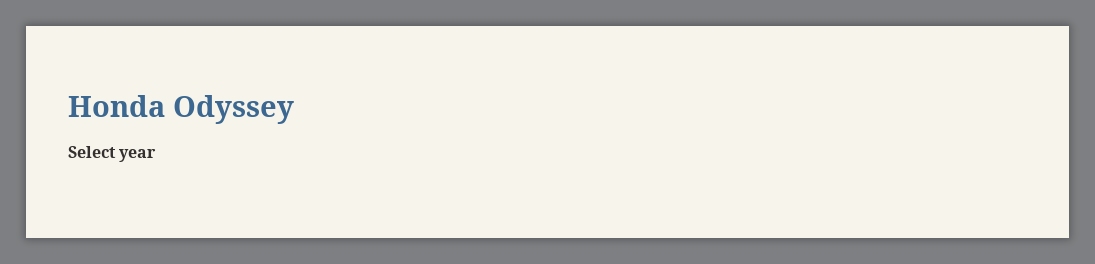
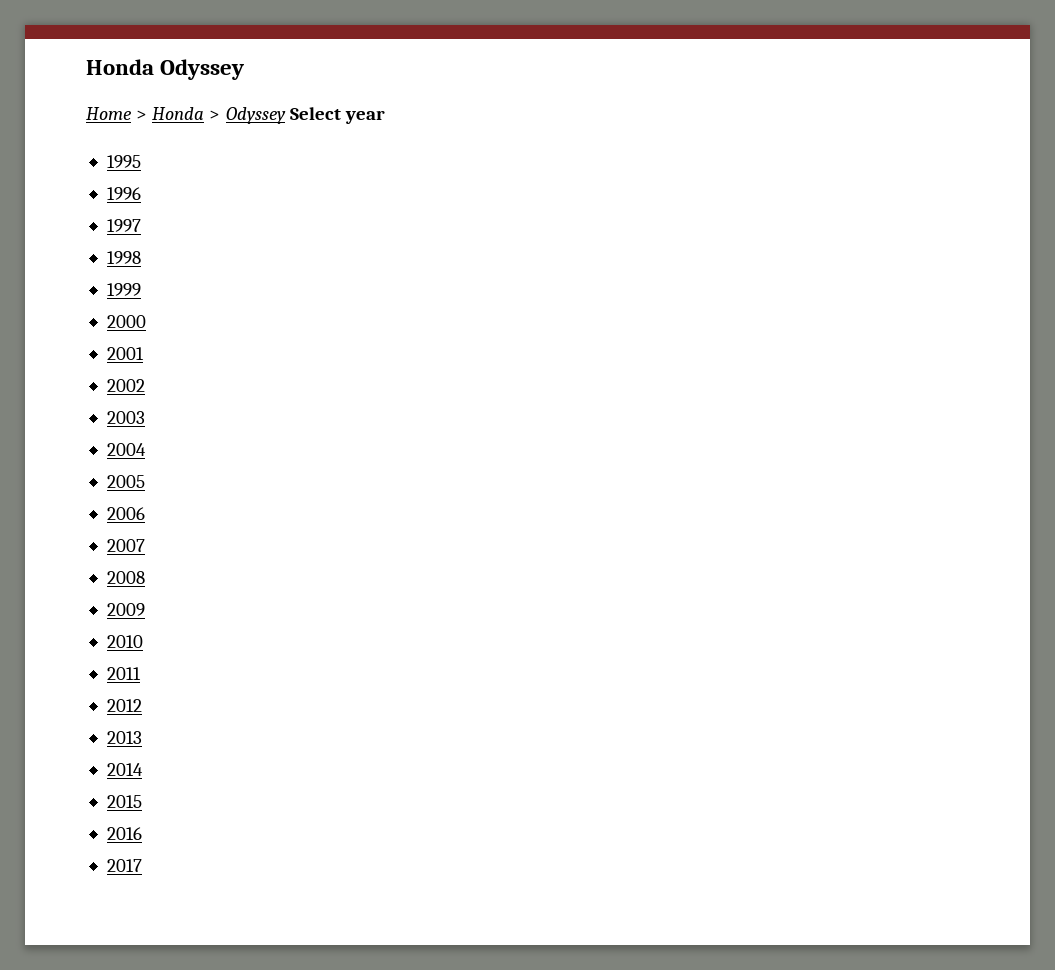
- Select year
+ Home > Honda > Odyssey Select year
+ 1995
+ 1996
+ 1997
+ 1998
+ 1999
+ 2000
+ 2001
+ 2002
+ 2003
+ 2004
+ 2005
+ 2006
+ 2007
+ 2008
+ 2009
+ 2010
+ 2011
+ 2012
+ 2013
+ 2014
+ 2015
+ 2016
+ 2017

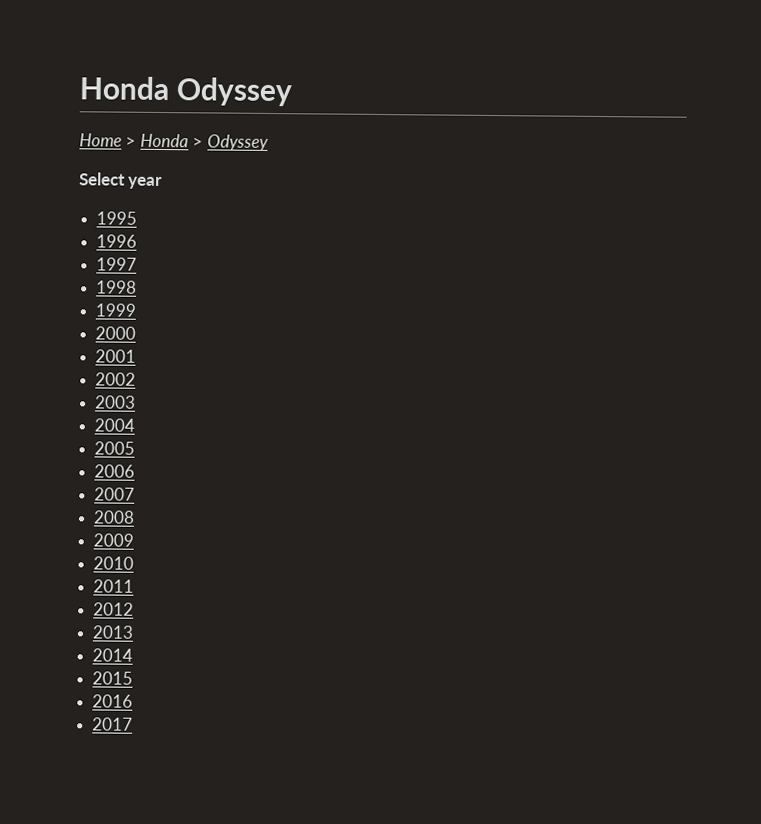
- Home > Honda > Odyssey Select year
+ Home > Honda > Odyssey
+ Select year

